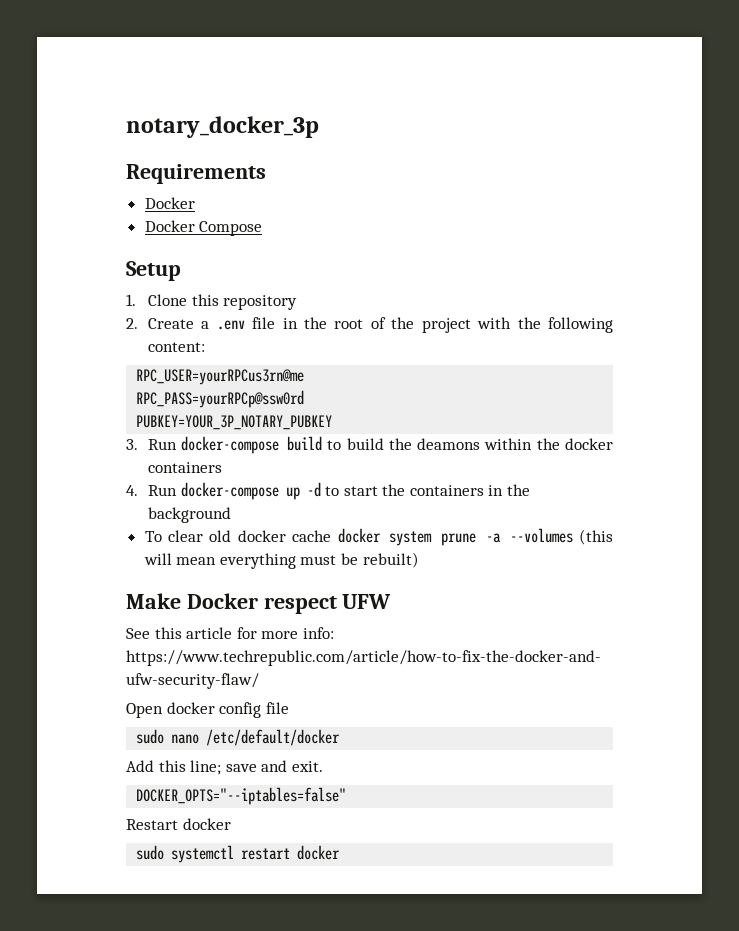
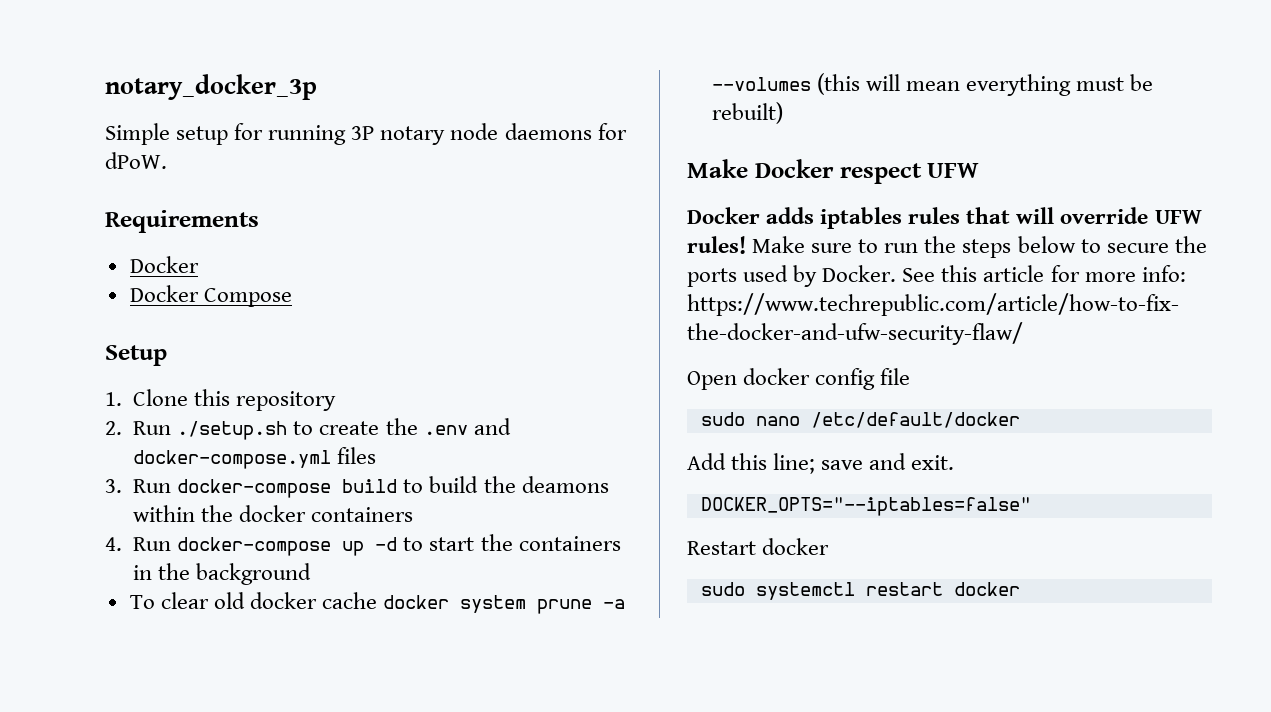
+ Simple setup for running 3P notary node daemons for dPoW.
- 2. Create a .env file in the root of the project with the following content:
- RPC_USER=yourRPCus3rn@me
- RPC_PASS=yourRPCp@ssw0rd
- PUBKEY=YOUR_3P_NOTARY_PUBKEY
+ 2. Run ./setup.sh to create the .env and docker-compose.yml files
+ Docker adds iptables rules that will override UFW rules! Make sure to run the steps below to secure the ports used by Docker.

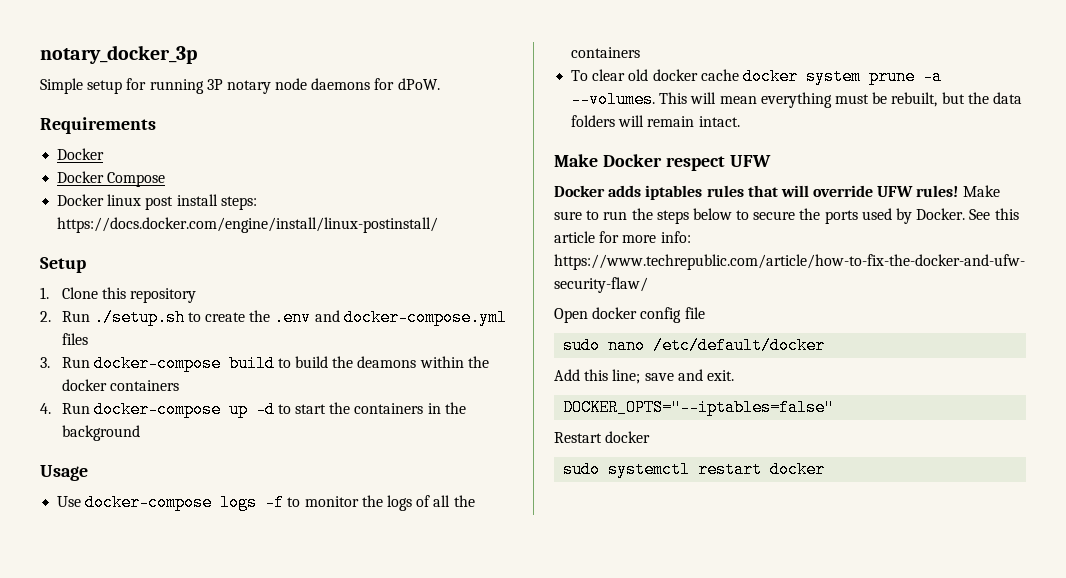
+ Docker linux post install steps: https://docs.docker.com/engine/install/linux-postinstall/
+ Usage
+ Use docker-compose logs -f to monitor the logs of all the containers
- To clear old docker cache docker system prune -a --volumes (this will mean everything must be rebuilt)
+ To clear old docker cache docker system prune -a --volumes. This will mean everything must be rebuilt, but the data folders will remain intact.

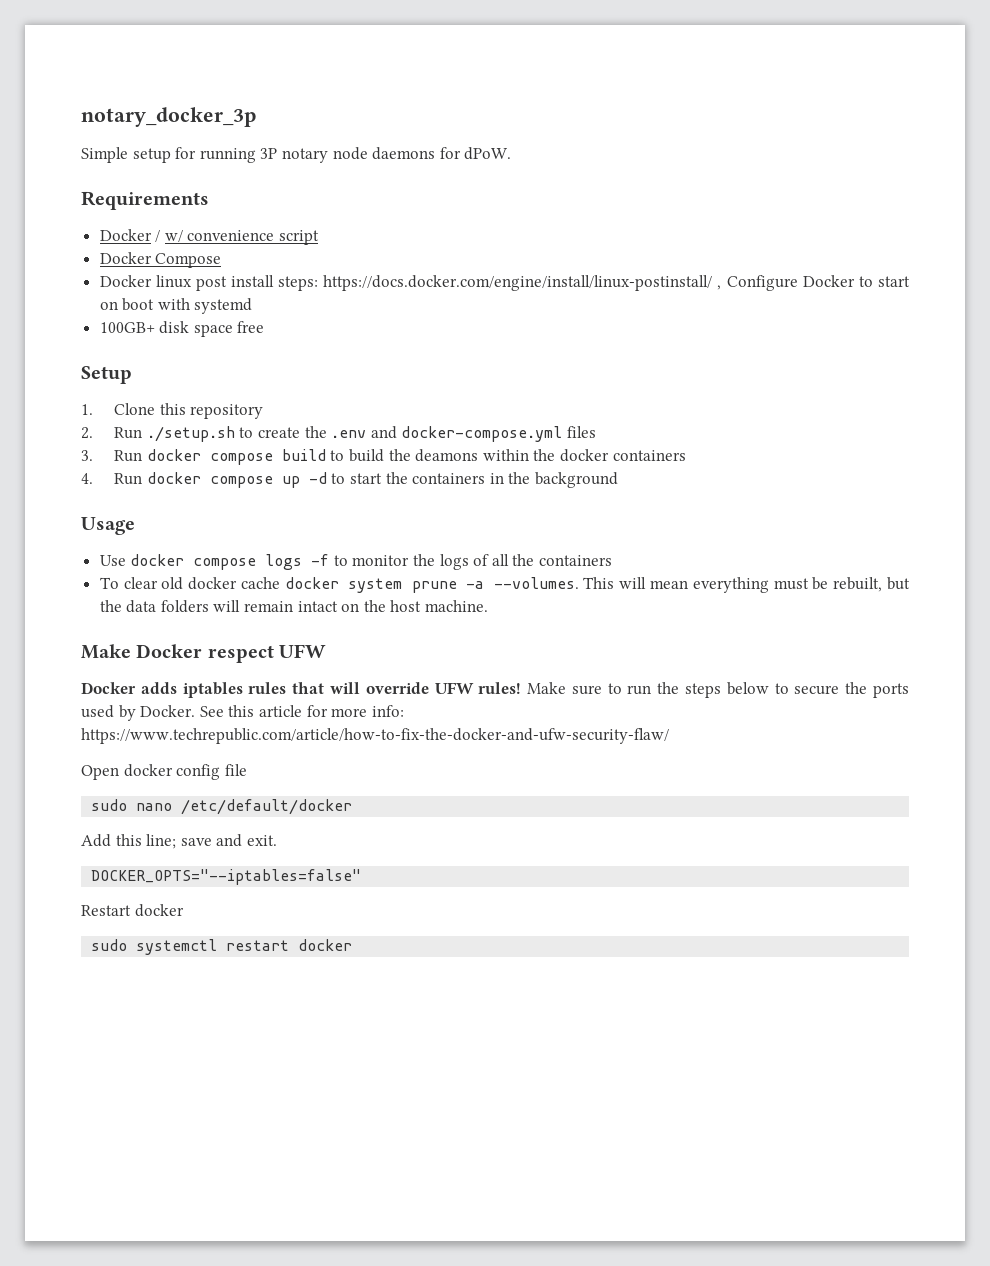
  Requirements
- Docker
+ Docker / w/ convenience script
- Docker linux post install steps: https://docs.docker.com/engine/install/linux-postinstall/
+ Docker linux post install steps: https://docs.docker.com/engine/install/linux-postinstall/ , Configure Docker to start on boot with systemd
+ 100GB+ disk space free
- 3. Run docker-compose build to build the deamons within the docker containers
+ 3. Run docker compose build to build the deamons within the docker containers
- 4. Run docker-compose up -d to start the containers in the background
+ 4. Run docker compose up -d to start the containers in the background
- Use docker-compose logs -f to monitor the logs of all the containers
+ Use docker compose logs -f to monitor the logs of all the containers
- This will mean everything must be rebuilt, but the data folders will remain intact.
+ This will mean everything must be rebuilt, but the data folders will remain intact on the host machine.

